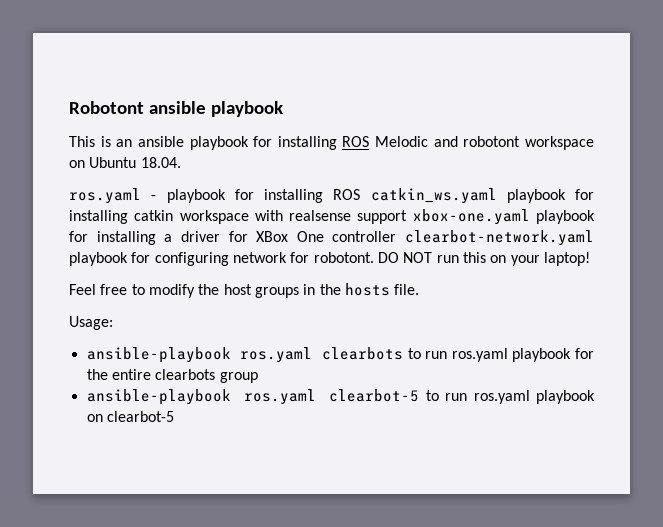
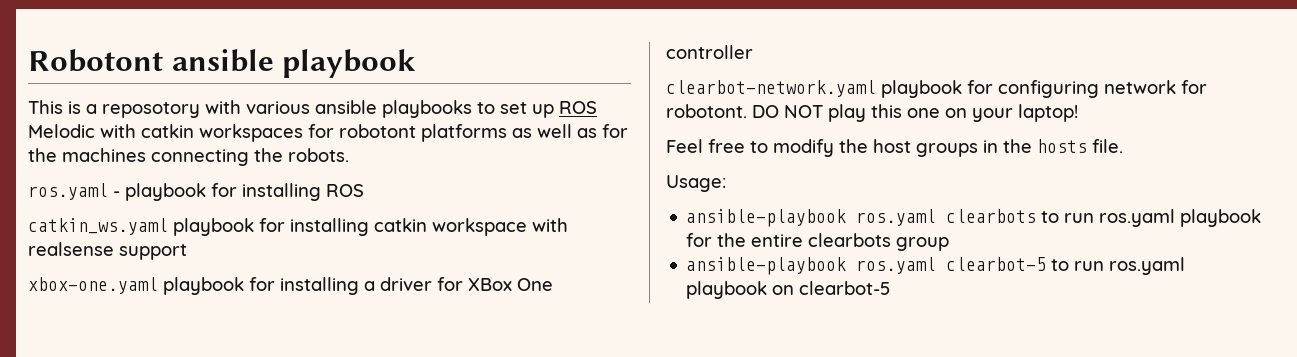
- This is an ansible playbook for installing ROS Melodic and robotont workspace on Ubuntu 18.04.
+ This is a reposotory with various ansible playbooks to set up ROS Melodic with catkin workspaces for robotont platforms as well as for the machines connecting the robots.
- ros.yaml - playbook for installing ROS catkin_ws.yaml playbook for installing catkin workspace with realsense support xbox-one.yaml playbook for installing a driver for XBox One controller clearbot-network.yaml playbook for configuring network for robotont.
+ ros.yaml - playbook for installing ROS
+ catkin_ws.yaml playbook for installing catkin workspace with realsense support
+ xbox-one.yaml playbook for installing a driver for XBox One controller
+ clearbot-network.yaml playbook for configuring network for robotont.
- DO NOT run this on your laptop!
+ DO NOT play this one on your laptop!

